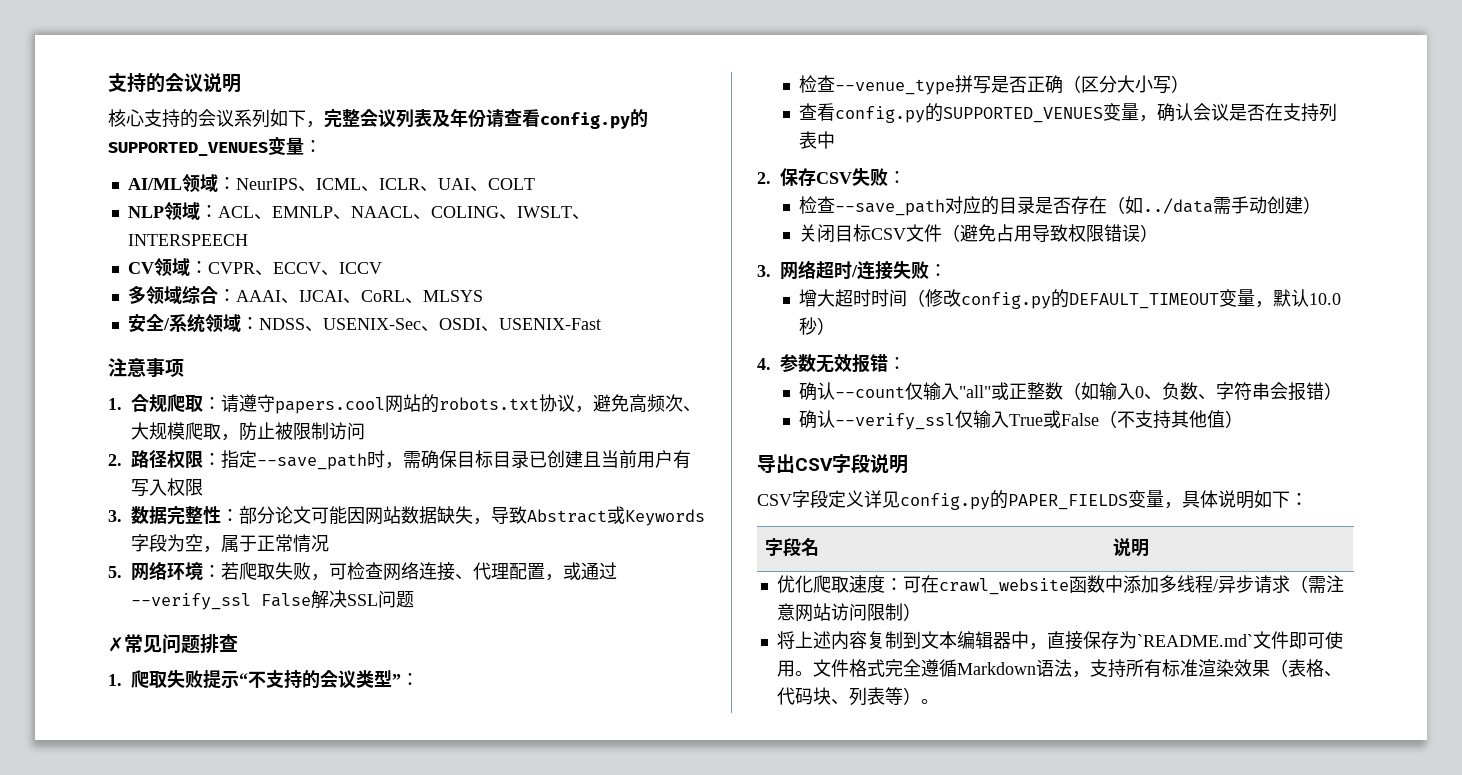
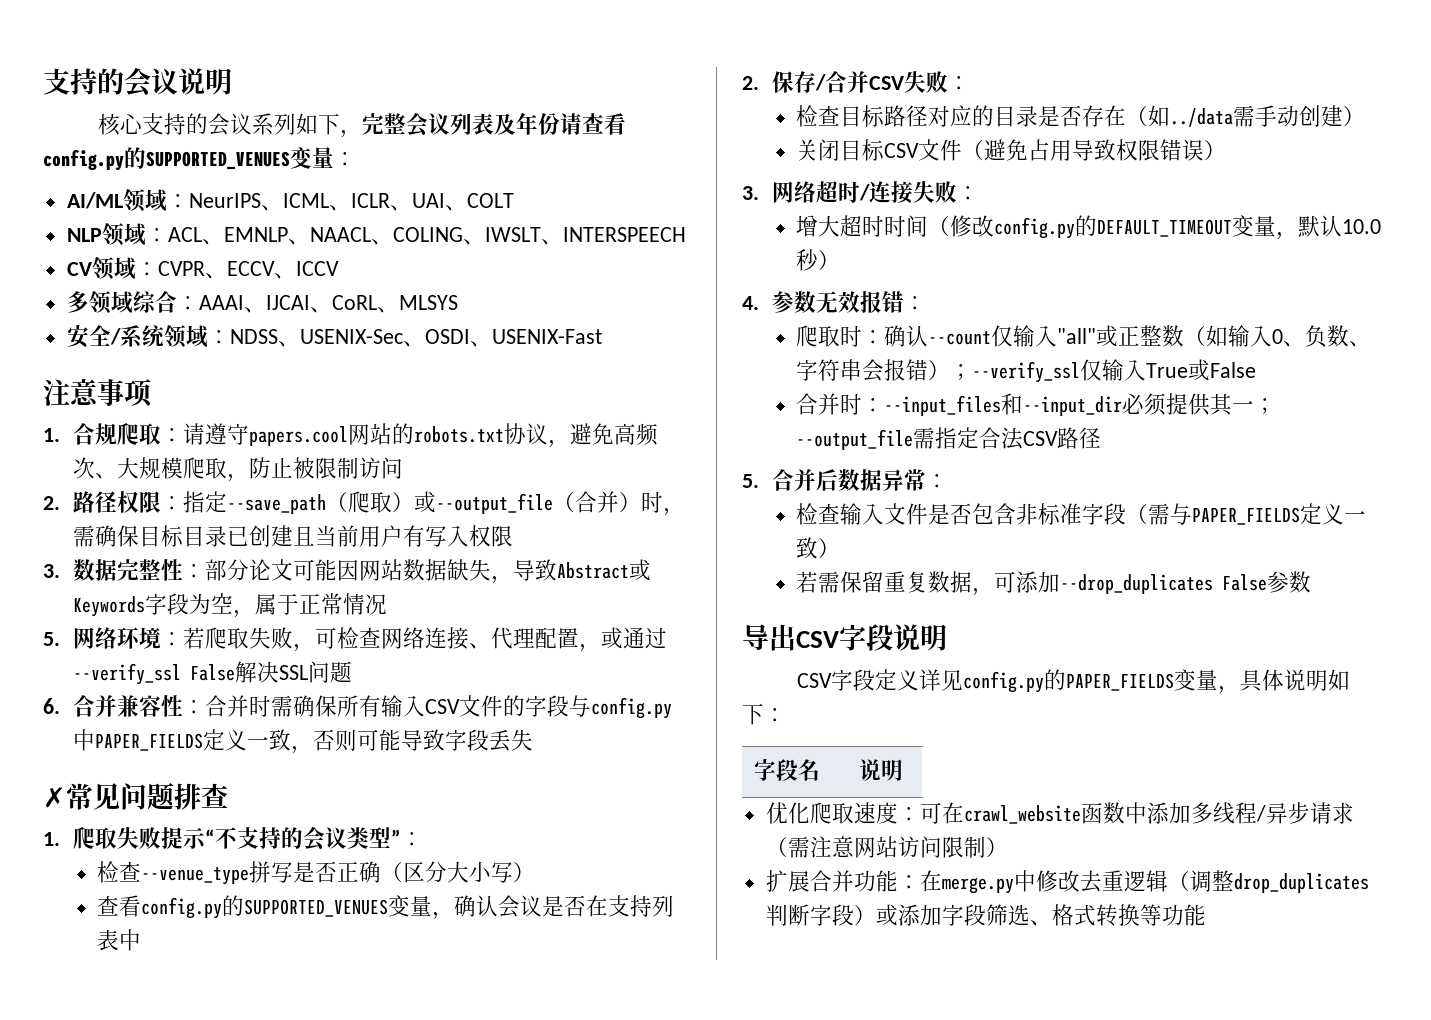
- 2.路径权限：指定--save_path时，需确保目标目录已创建且当前用户有写入权限
+ 2.路径权限：指定--save_path（爬取）或--output_file（合并）时，需确保目标目录已创建且当前用户有写入权限
+ 6.合并兼容性：合并时需确保所有输入CSV文件的字段与config.py中PAPER_FIELDS定义一致，否则可能导致字段丢失
- 2.保存CSV失败：
+ 2.保存/合并CSV失败：
- 检查--save_path对应的目录是否存在（如../data需手动创建）
+ 检查目标路径对应的目录是否存在（如../data需手动创建）
- 确认--count仅输入"all"或正整数（如输入0、负数、字符串会报错）
- 确认--verify_ssl仅输入True或False（不支持其他值）
+ 爬取时：确认--count仅输入"all"或正整数（如输入0、负数、字符串会报错）；--verify_ssl仅输入True或False
+ 合并时：--input_files和--input_dir必须提供其一；--output_file需指定合法CSV路径
+ 5.合并后数据异常：
+ 检查输入文件是否包含非标准字段（需与PAPER_FIELDS定义一致）
+ 若需保留重复数据，可添加--drop_duplicates False参数
- 将上述内容复制到文本编辑器中，直接保存为`README.md`文件即可使用。文件格式完全遵循Markdown语法，支持所有标准渲染效果（表格、代码块、列表等）。
+ 扩展合并功能：在merge.py中修改去重逻辑（调整drop_duplicates判断字段）或添加字段筛选、格式转换等功能

